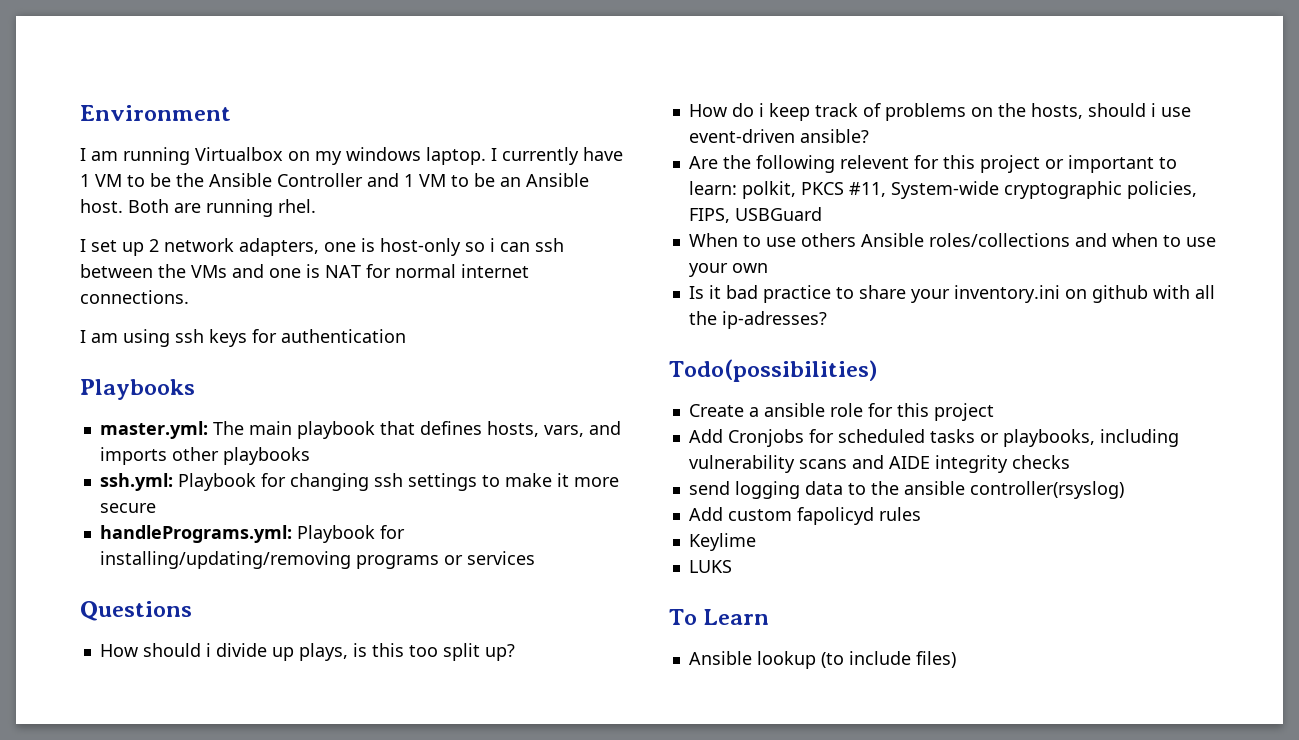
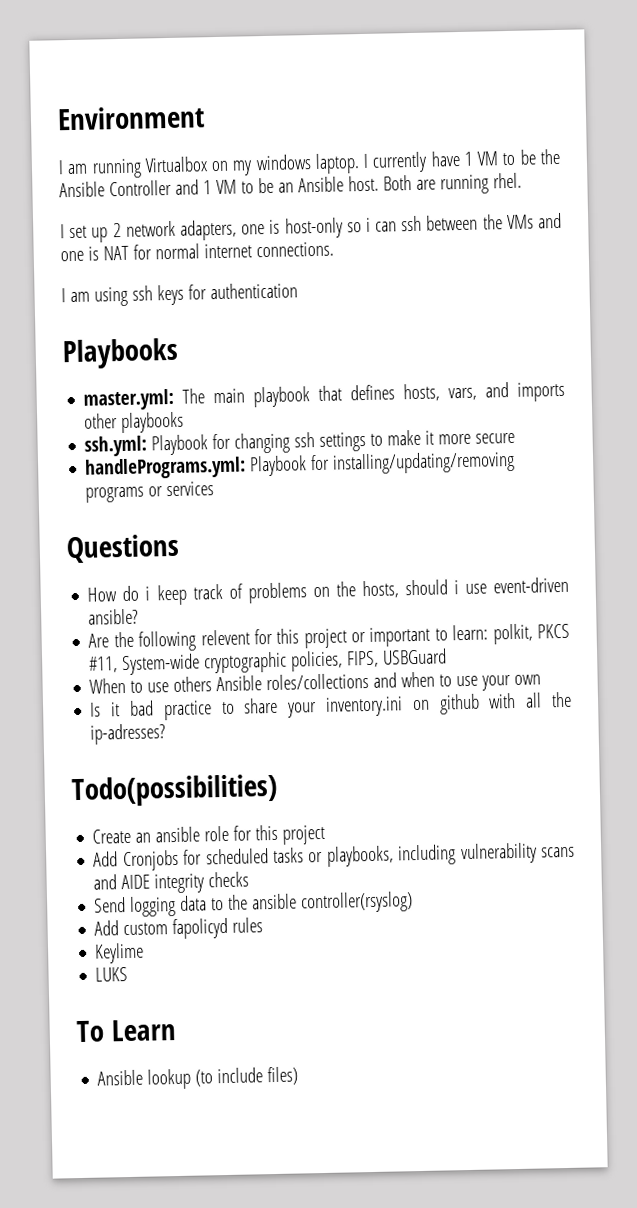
- How should i divide up plays, is this too split up?
- Create a ansible role for this project
+ Create an ansible role for this project
- send logging data to the ansible controller(rsyslog)
+ Send logging data to the ansible controller(rsyslog)

